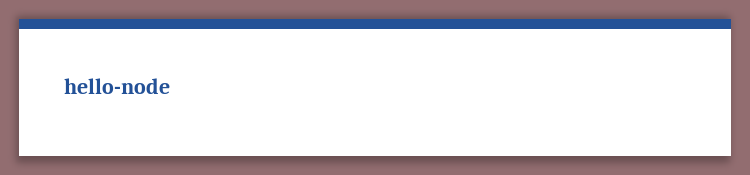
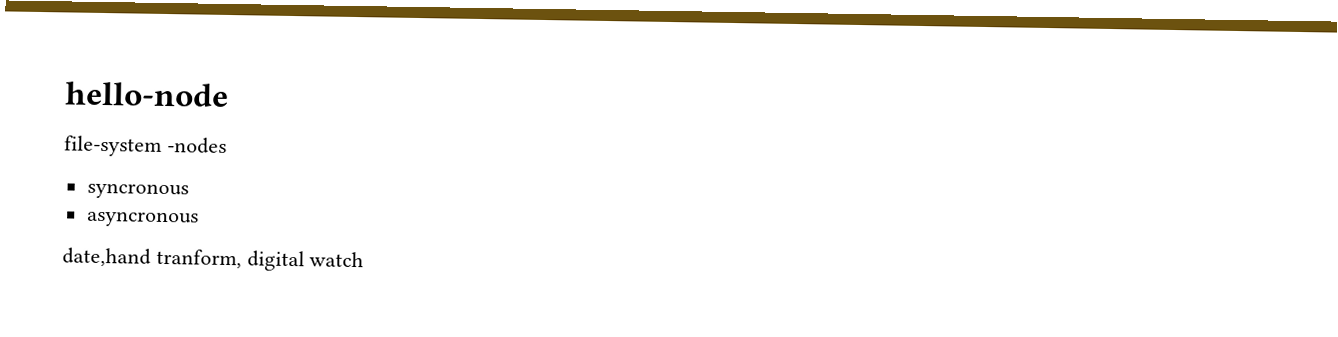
+ file-system -nodes
+ syncronous
+ asyncronous
+ date,hand tranform, digital watch

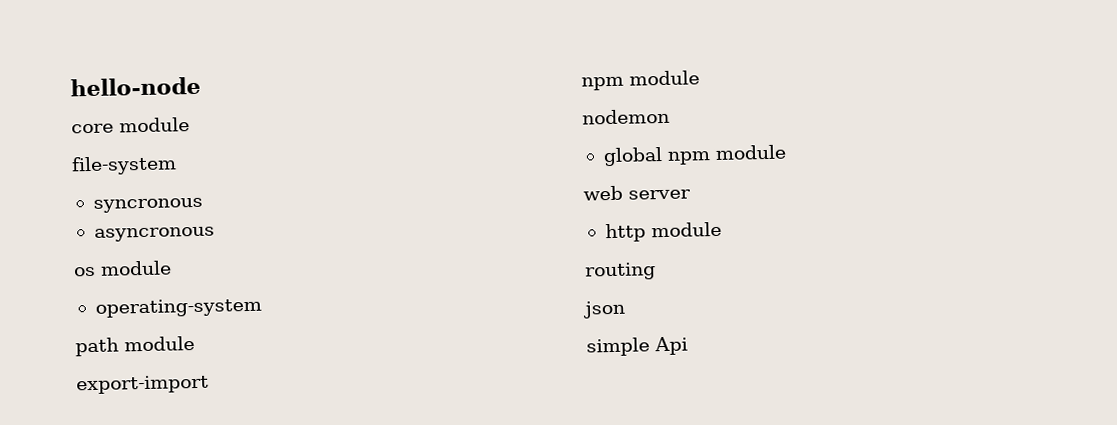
+ core module
- file-system -nodes
+ file-system
- date,hand tranform, digital watch
+ os module
+ operating-system
+ path module
+ export-import
+ npm module
+ nodemon
+ global npm module
+ web server
+ http module
+ routing
+ json
+ simple Api

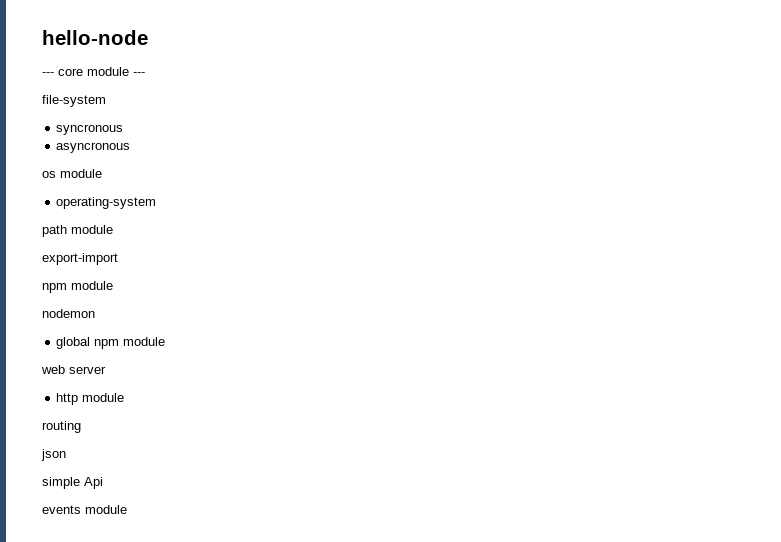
- core module
+ --- core module ---
+ events module

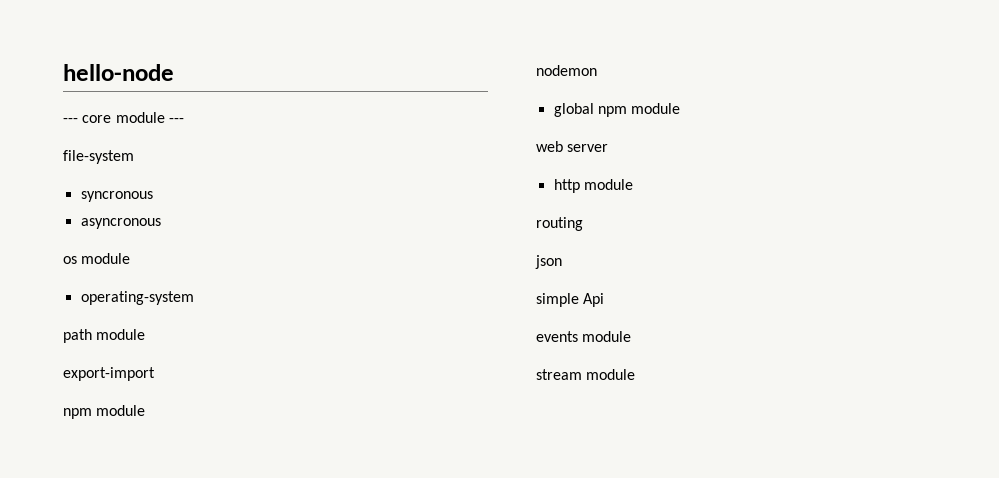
+ stream module

